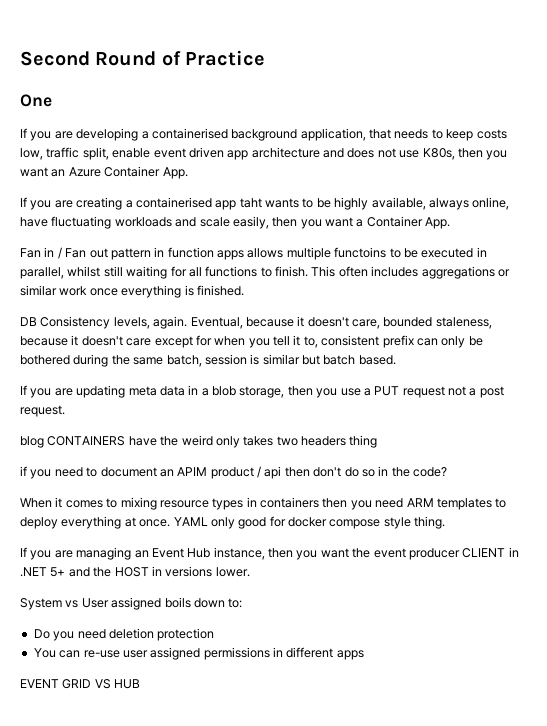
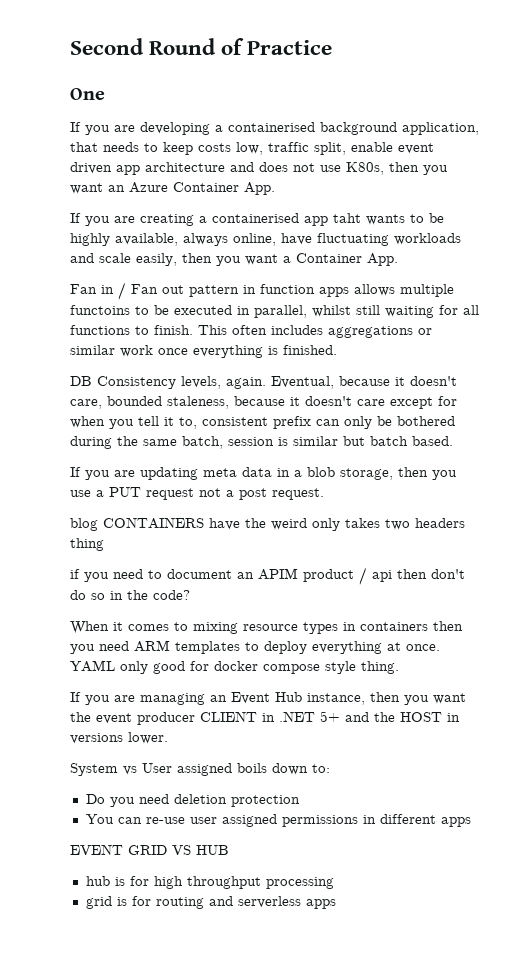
+ hub is for high throughput processing
+ grid is for routing and serverless apps

